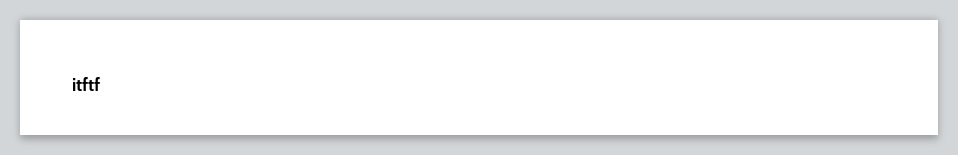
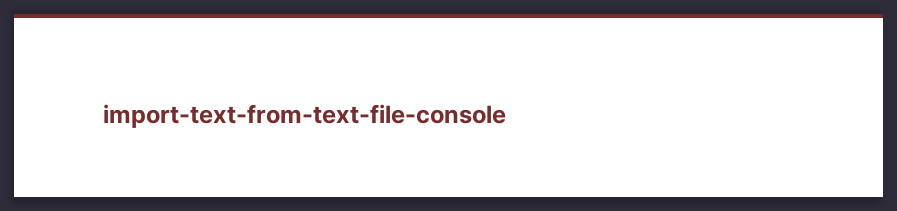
- itftf
+ import-text-from-text-file-console

